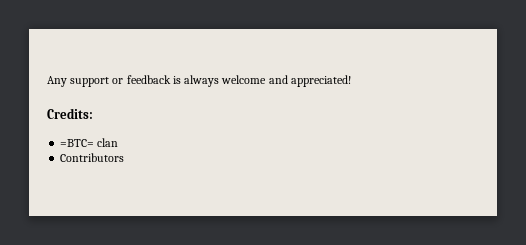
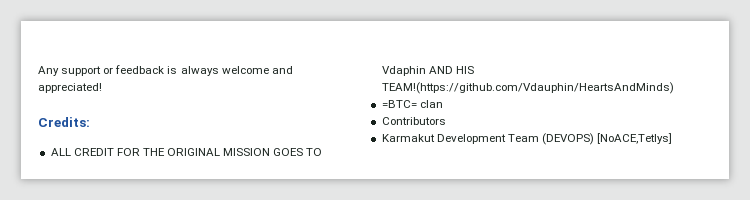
+ ALL CREDIT FOR THE ORIGINAL MISSION GOES TO Vdaphin AND HIS TEAM!(https://github.com/Vdauphin/HeartsAndMinds)
  =BTC= clan
  Contributors
+ Karmakut Development Team (DEVOPS) [NoACE,Tetlys]

